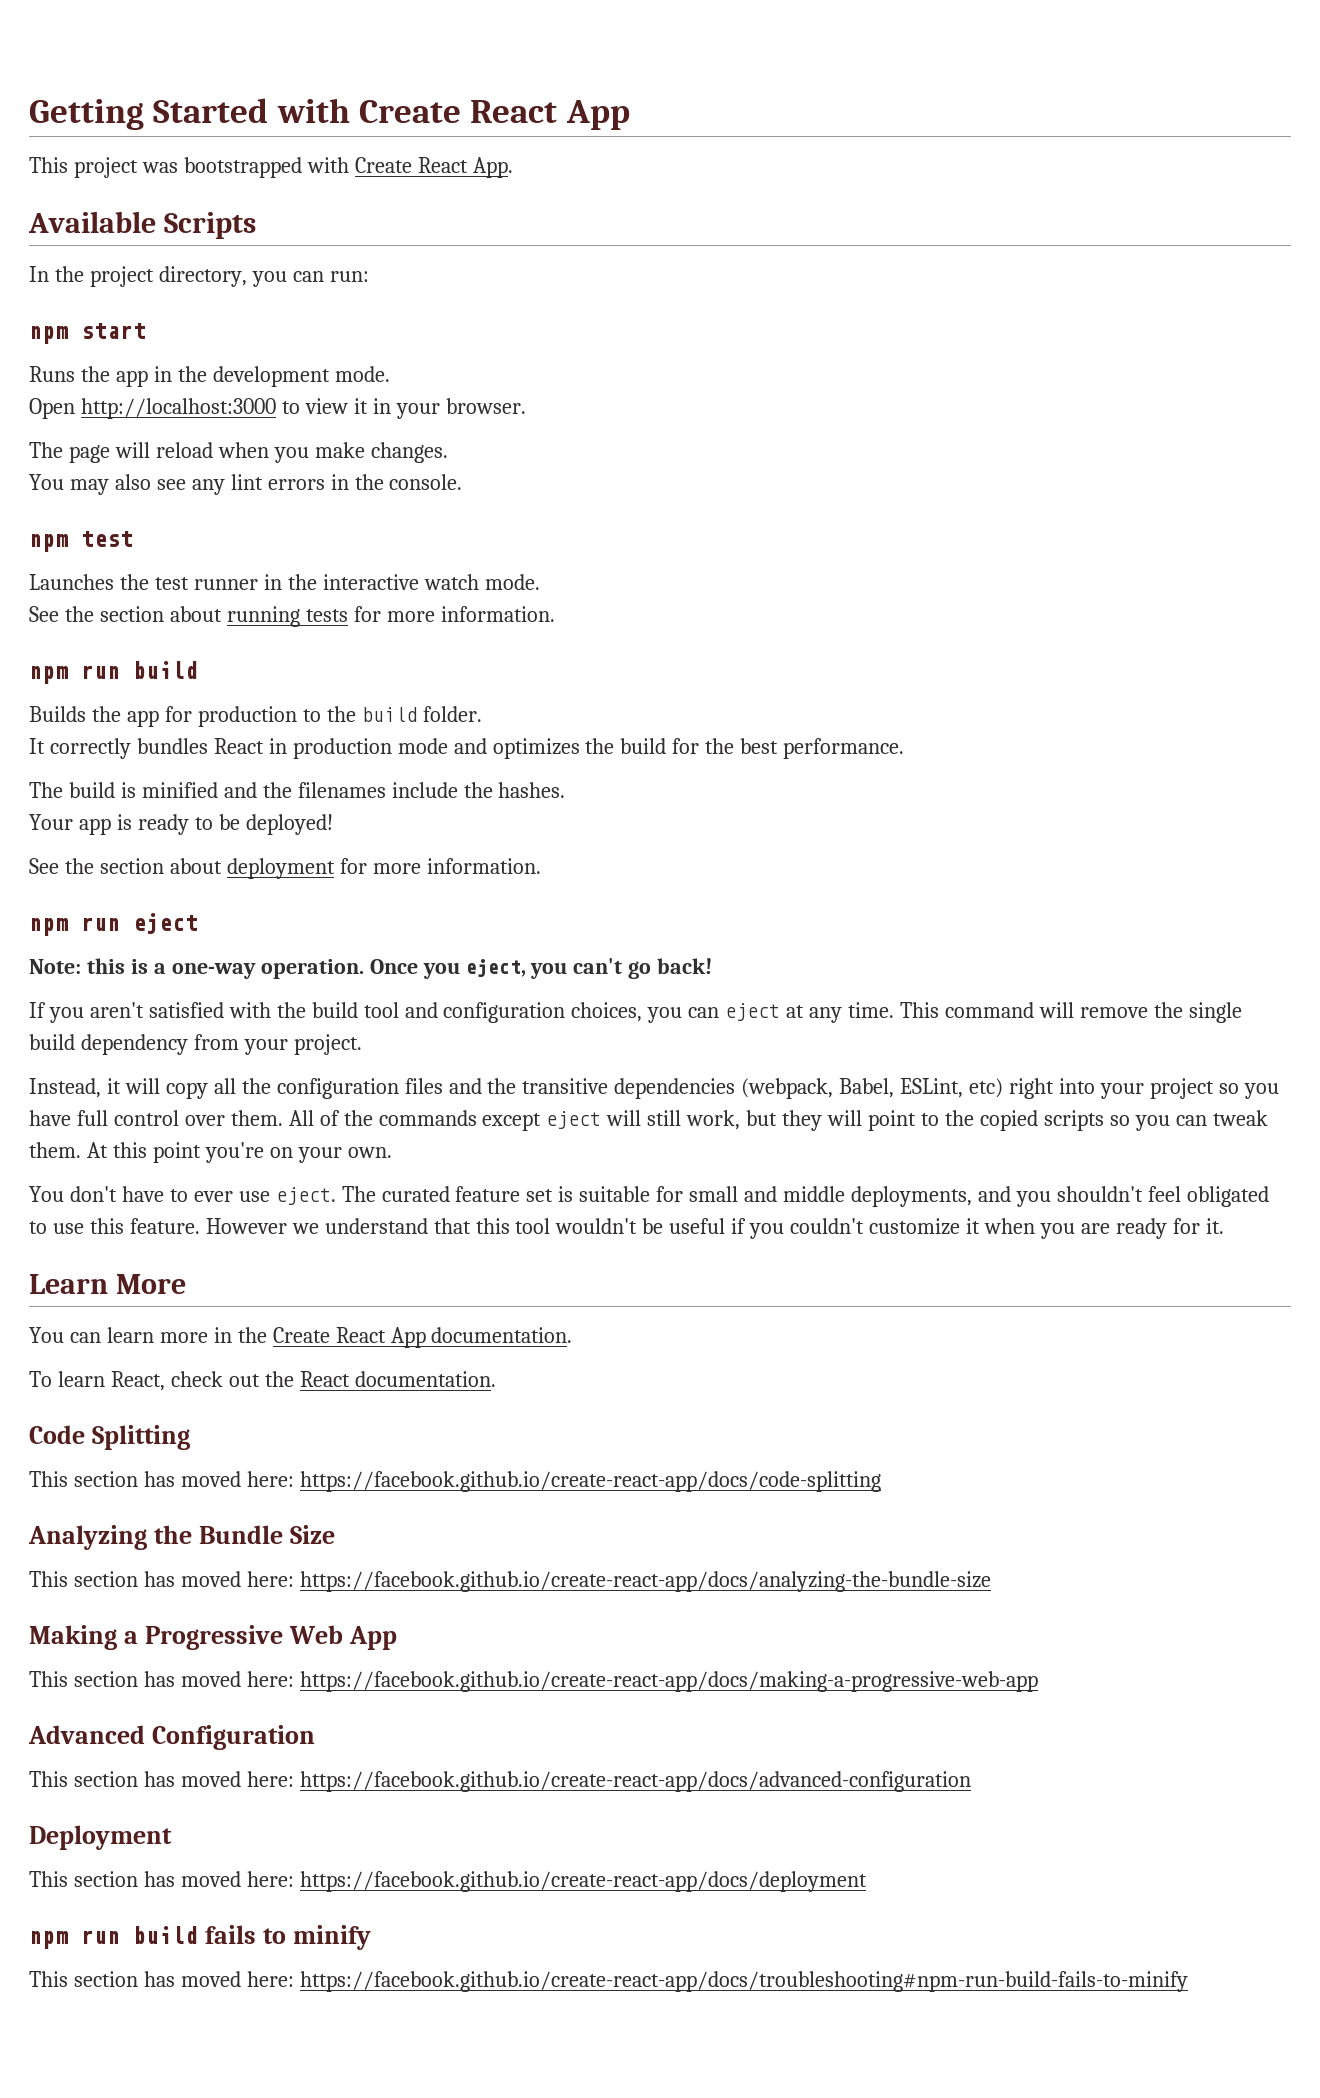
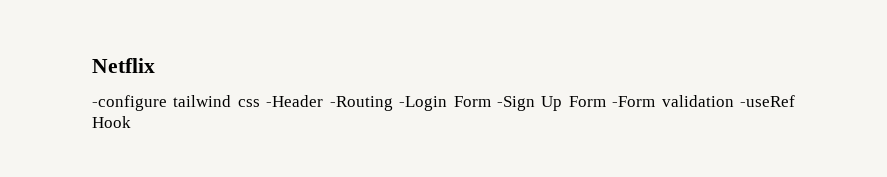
- Getting Started with Create React App
- This project was bootstrapped with Create React App.
- Available Scripts
- In the project directory, you can run:
- npm start
- Runs the app in the development mode.
- Open http://localhost:3000 to view it in your browser.
- The page will reload when you make changes.
- You may also see any lint errors in the console.
- npm test
- Launches the test runner in the interactive watch mode.
- See the section about running tests for more information.
- npm run build
- Builds the app for production to the build folder.
- It correctly bundles React in production mode and optimizes the build for the best performance.
- The build is minified and the filenames include the hashes.
- Your app is ready to be deployed!
- See the section about deployment for more information.
- npm run eject
- Note: this is a one-way operation. Once you eject, you can't go back!
- If you aren't satisfied with the build tool and configuration choices, you can eject at any time. This command will remove the single build dependency from your project.
- Instead, it will copy all the configuration files and the transitive dependencies (webpack, Babel, ESLint, etc) right into your project so you have full control over them. All of the commands except eject will still work, but they will point to the copied scripts so you can tweak them. At this point you're on your own.
- You don't have to ever use eject. The curated feature set is suitable for small and middle deployments, and you shouldn't feel obligated to use this feature. However we understand that this tool wouldn't be useful if you couldn't customize it when you are ready for it.
- Learn More
- You can learn more in the Create React App documentation.
- To learn React, check out the React documentation.
- Code Splitting
- This section has moved here: https://facebook.github.io/create-react-app/docs/code-splitting
- Analyzing the Bundle Size
- This section has moved here: https://facebook.github.io/create-react-app/docs/analyzing-the-bundle-size
- Making a Progressive Web App
- This section has moved here: https://facebook.github.io/create-react-app/docs/making-a-progressive-web-app
- Advanced Configuration
- This section has moved here: https://facebook.github.io/create-react-app/docs/advanced-configuration
- Deployment
- This section has moved here: https://facebook.github.io/create-react-app/docs/deployment
- npm run build fails to minify
- This section has moved here: https://facebook.github.io/create-react-app/docs/troubleshooting#npm-run-build-fails-to-minify
+ Netflix
+ -configure tailwind css -Header -Routing -Login Form -Sign Up Form -Form validation -useRef Hook

